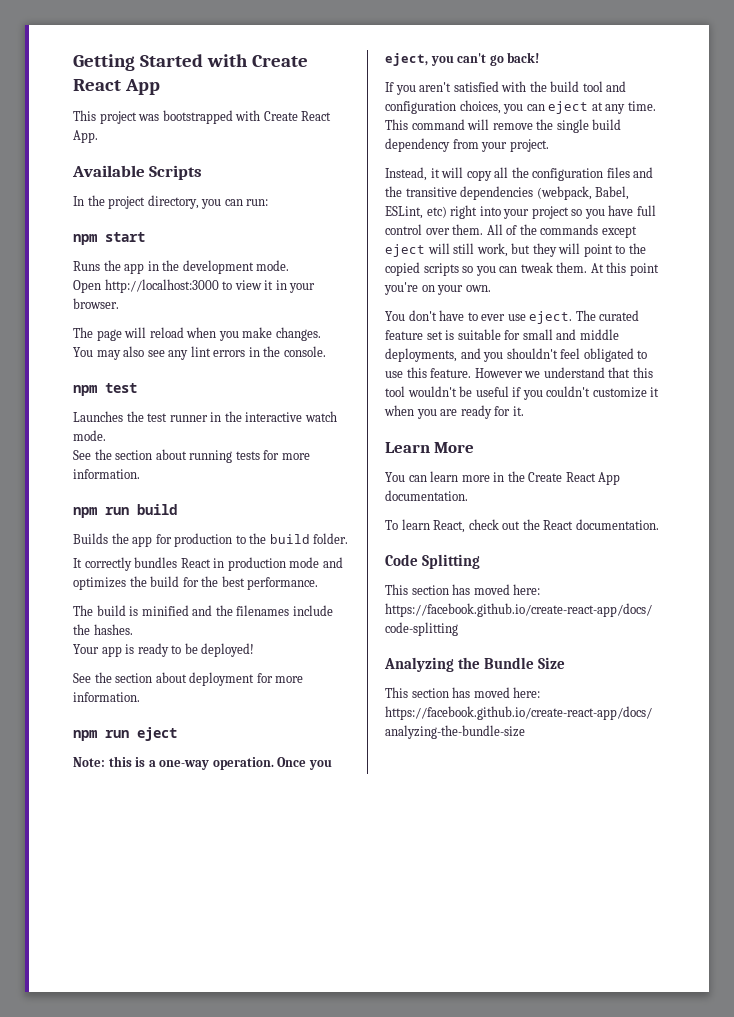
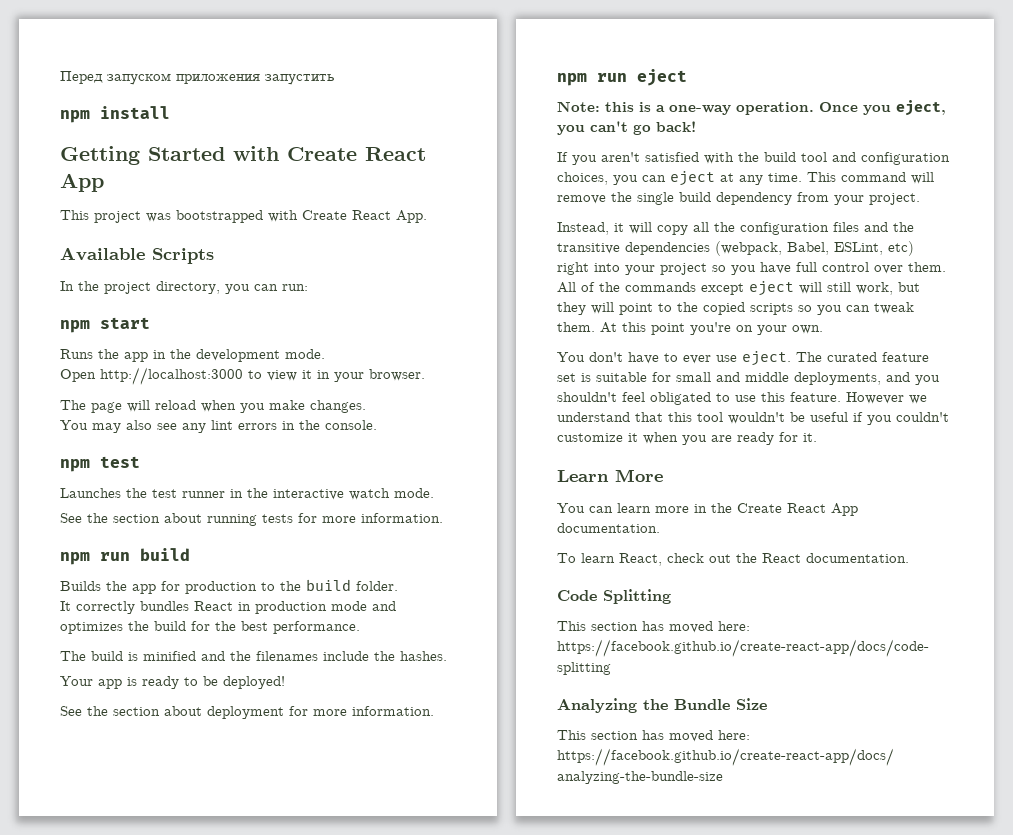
+ Перед запуском приложения запустить
+ npm install

